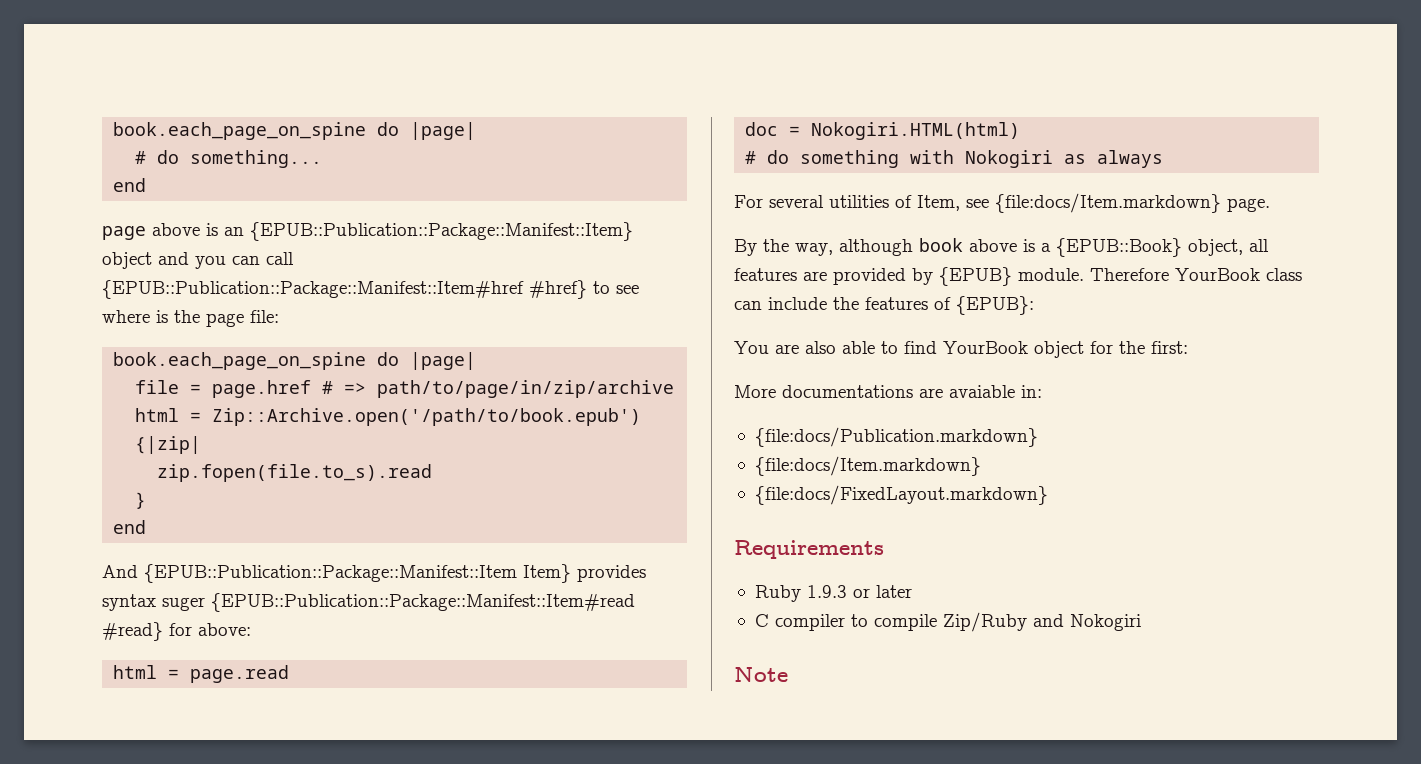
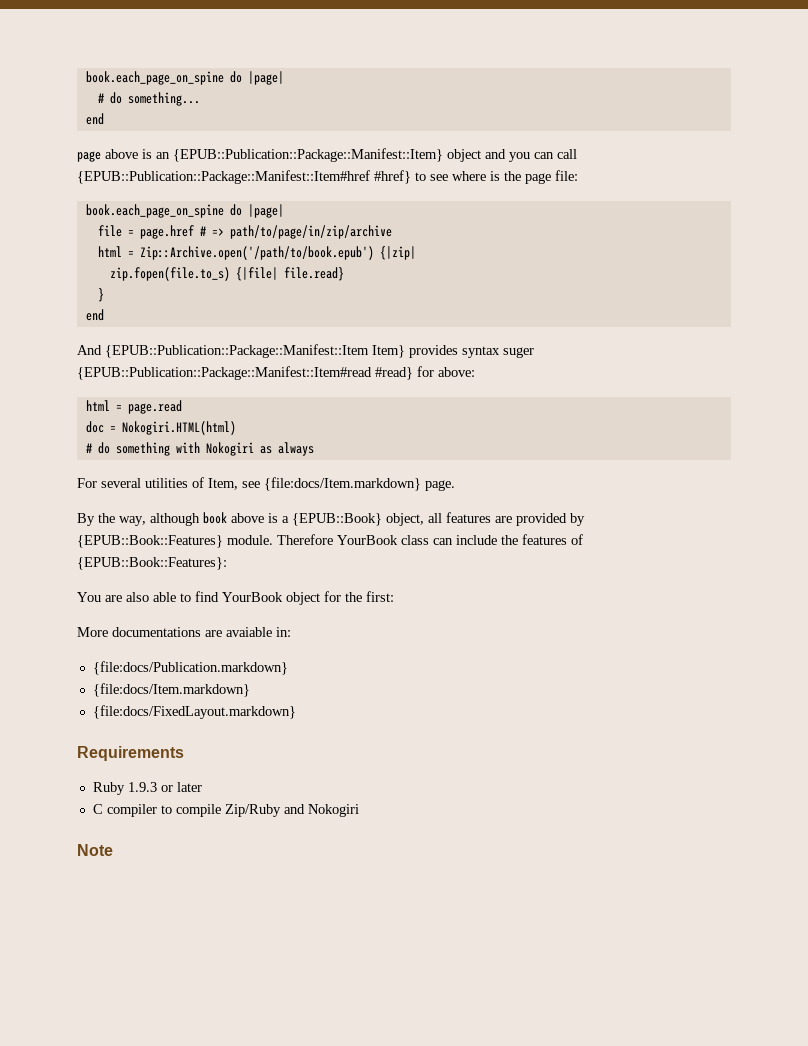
- zip.fopen(file.to_s).read
+ zip.fopen(file.to_s) {|file| file.read}
- By the way, although book above is a {EPUB::Book} object, all features are provided by {EPUB} module.
+ By the way, although book above is a {EPUB::Book} object, all features are provided by {EPUB::Book::Features} module.
- Therefore YourBook class can include the features of {EPUB}:
+ Therefore YourBook class can include the features of {EPUB::Book::Features}:

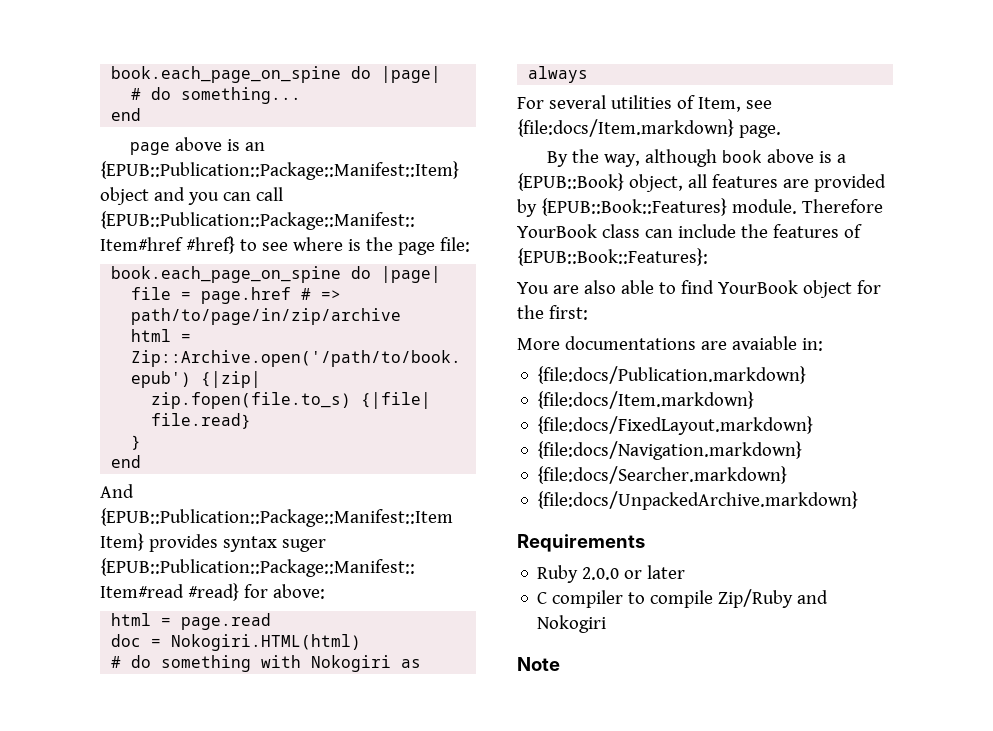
+ {file:docs/Navigation.markdown}
+ {file:docs/Searcher.markdown}
+ {file:docs/UnpackedArchive.markdown}
- Ruby 1.9.3 or later
+ Ruby 2.0.0 or later

